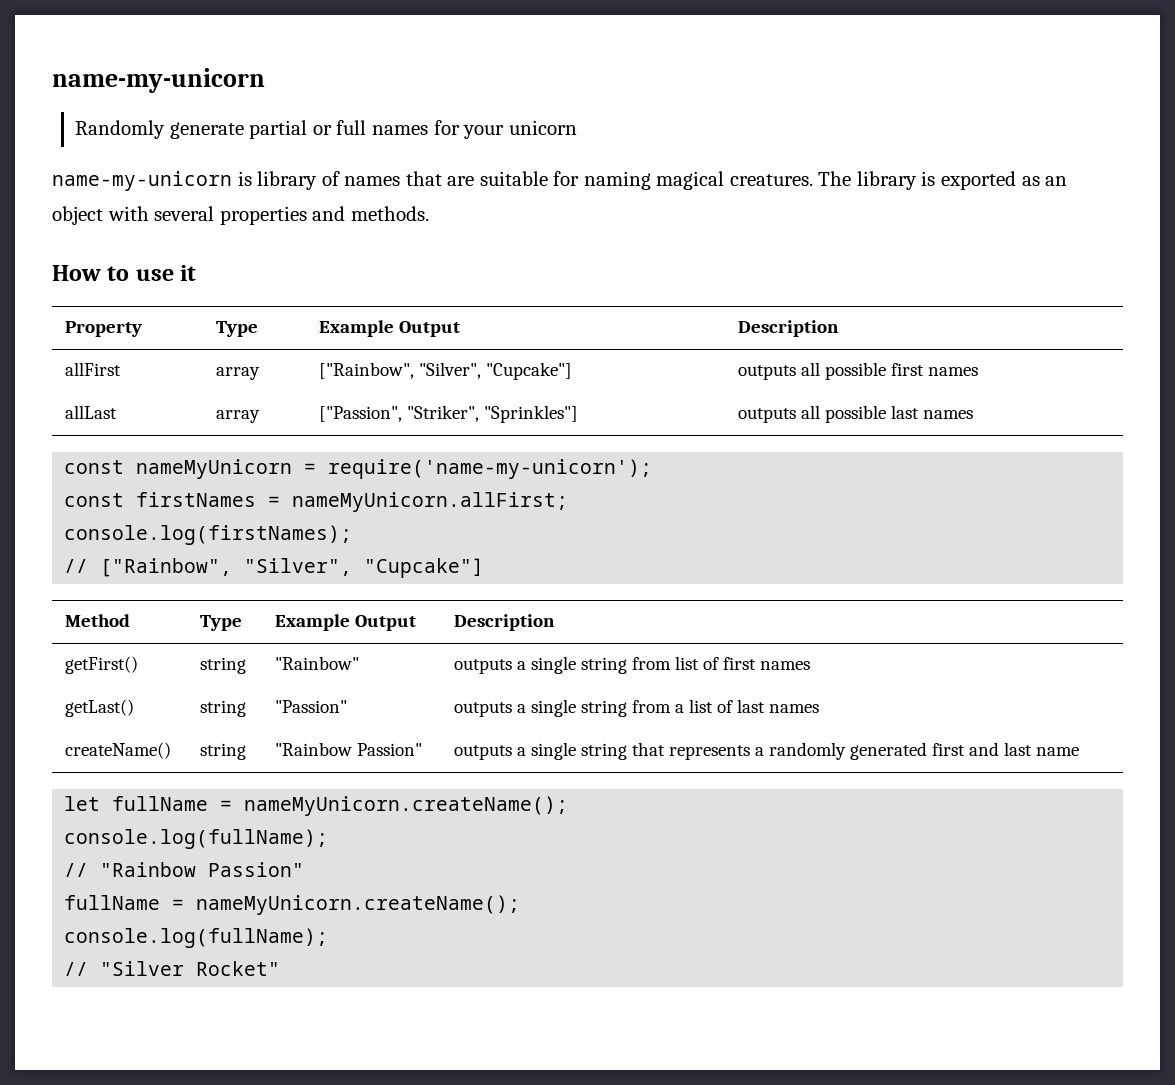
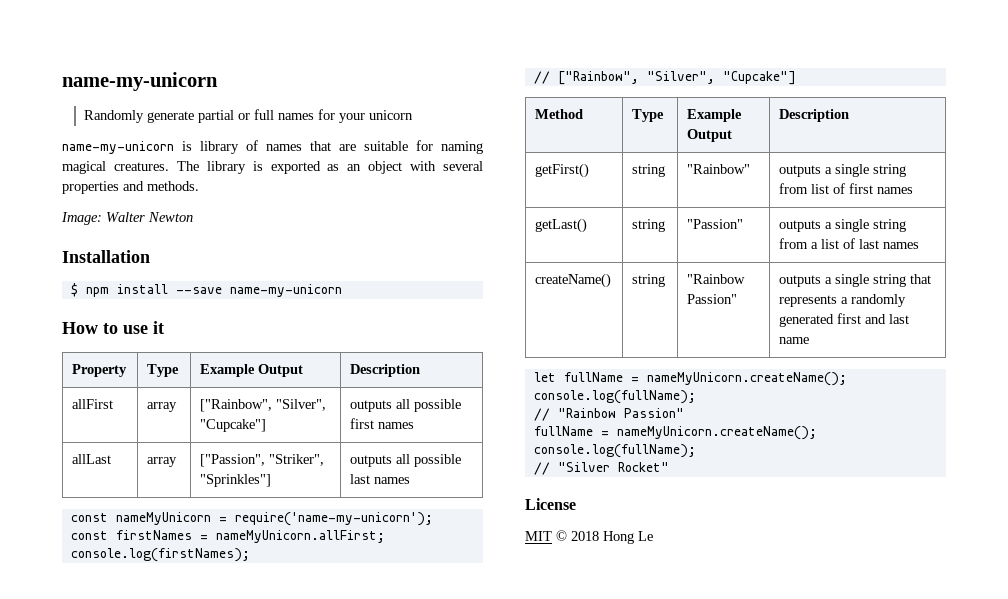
+ Image: Walter Newton
+ Installation
+ $ npm install --save name-my-unicorn
+ License
+ MIT © 2018 Hong Le

